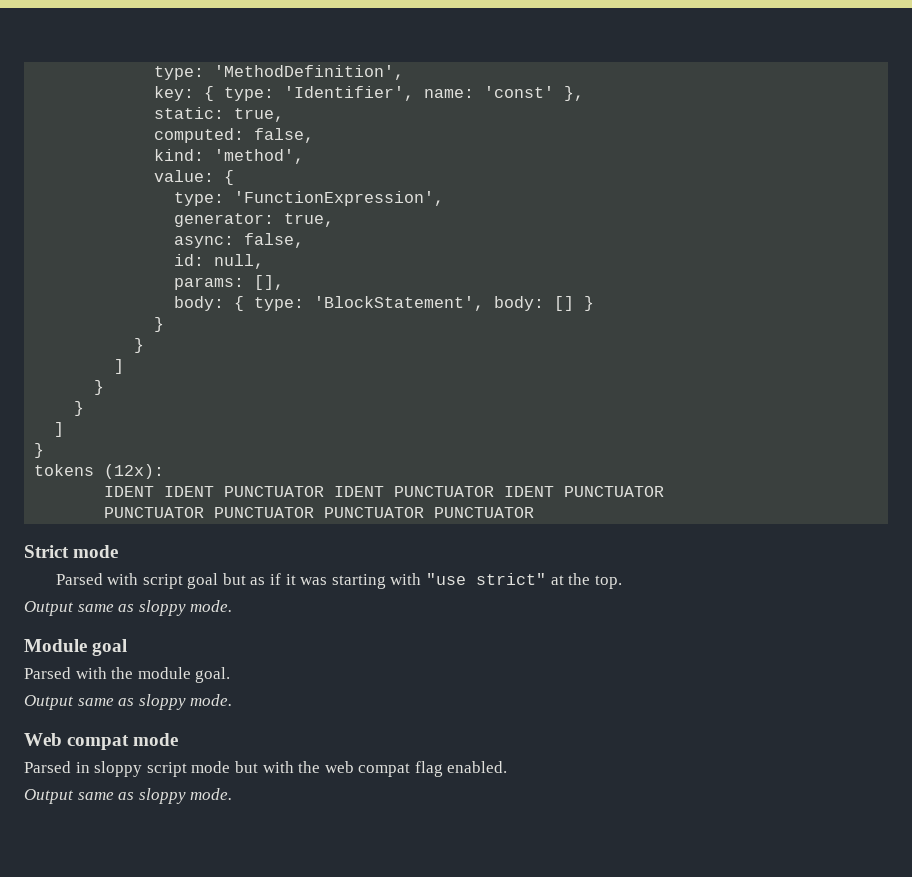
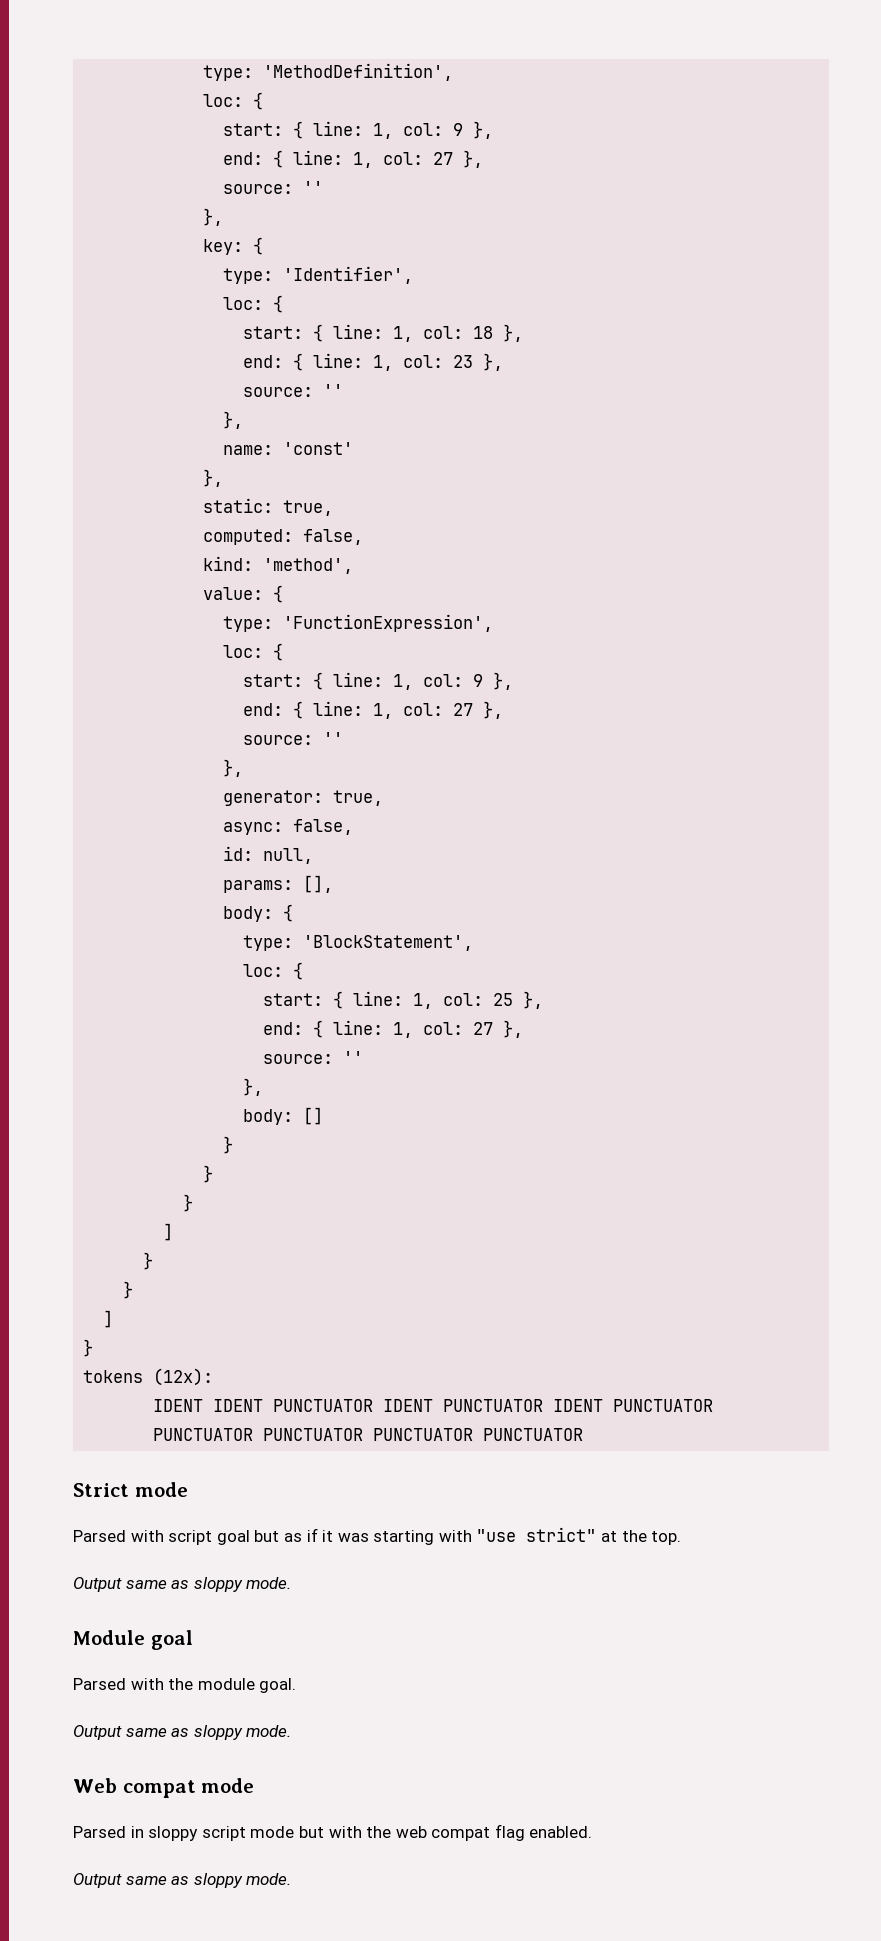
  type: 'MethodDefinition',
+ loc: {
+ start: { line: 1, col: 9 },
+ end: { line: 1, col: 27 },
+ source: ''
+ },
- key: { type: 'Identifier', name: 'const' },
+ key: {
+ type: 'Identifier',
+ loc: {
+ start: { line: 1, col: 18 },
+ end: { line: 1, col: 23 },
+ source: ''
+ },
+ name: 'const'
+ },
  type: 'FunctionExpression',
+ loc: {
+ start: { line: 1, col: 9 },
+ end: { line: 1, col: 27 },
+ source: ''
+ },
- body: { type: 'BlockStatement', body: [] }
+ body: {
+ type: 'BlockStatement',
+ loc: {
+ start: { line: 1, col: 25 },
+ end: { line: 1, col: 27 },
+ source: ''
+ },
+ body: []
+ }

